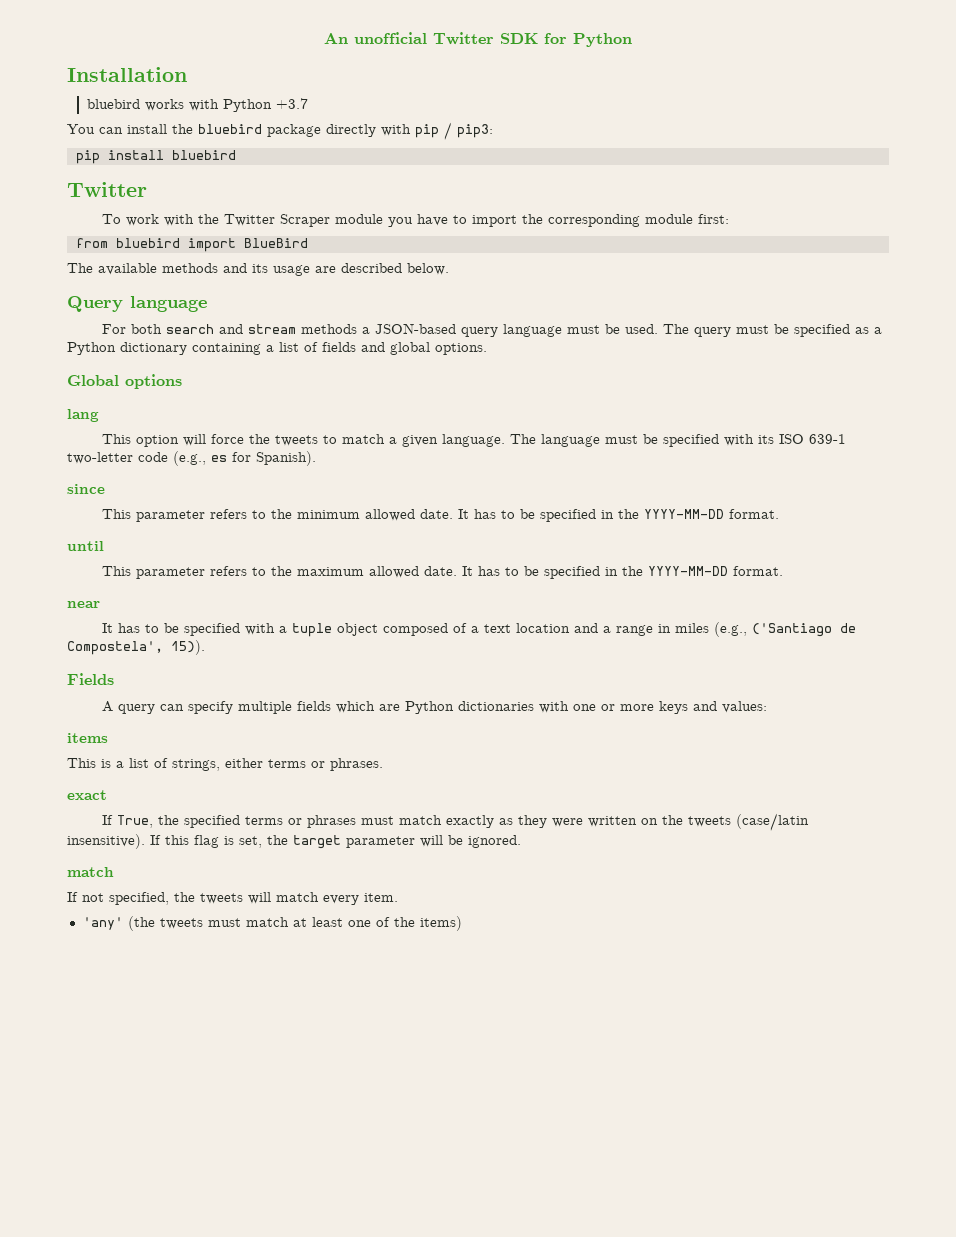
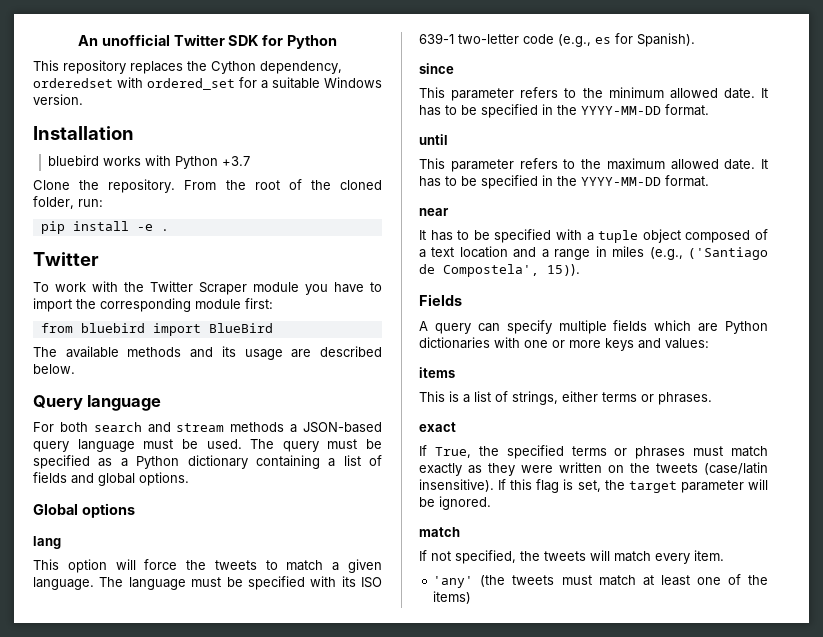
+ This repository replaces the Cython dependency, orderedset with ordered_set for a suitable Windows version.
- You can install the bluebird package directly with pip / pip3:
+ Clone the repository. From the root of the cloned folder, run:
- pip install bluebird
+ pip install -e .

